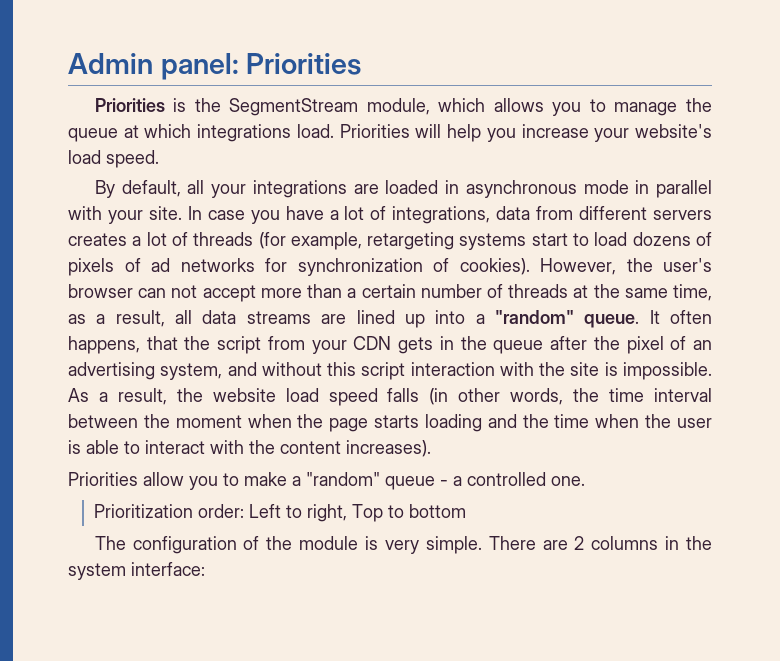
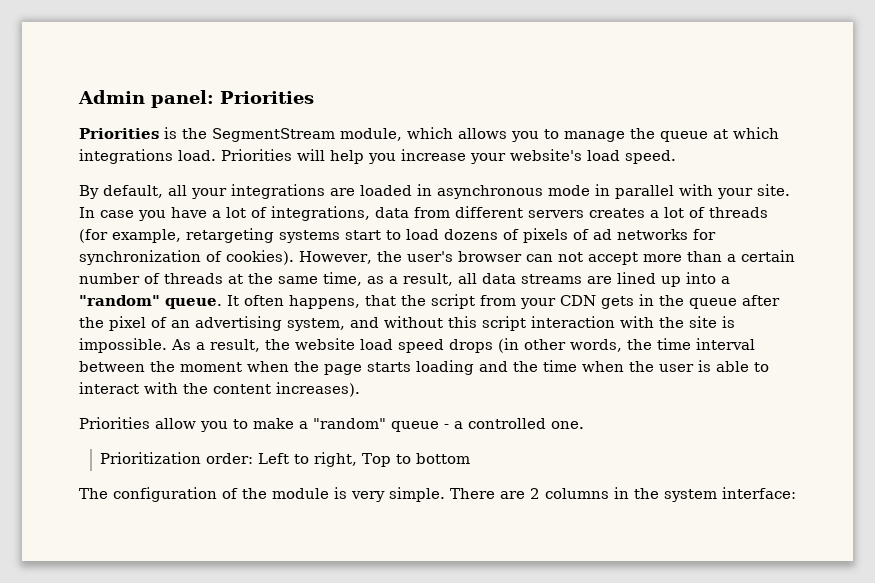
- As a result, the website load speed falls (in other words, the time interval between the moment when the page starts loading and the time when the user is able to interact with the content increases).
+ As a result, the website load speed drops (in other words, the time interval between the moment when the page starts loading and the time when the user is able to interact with the content increases).

